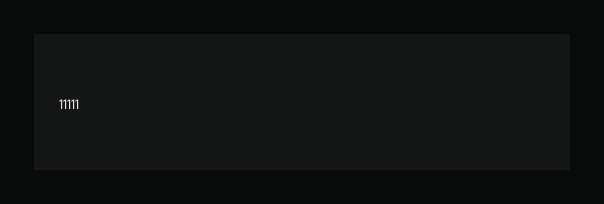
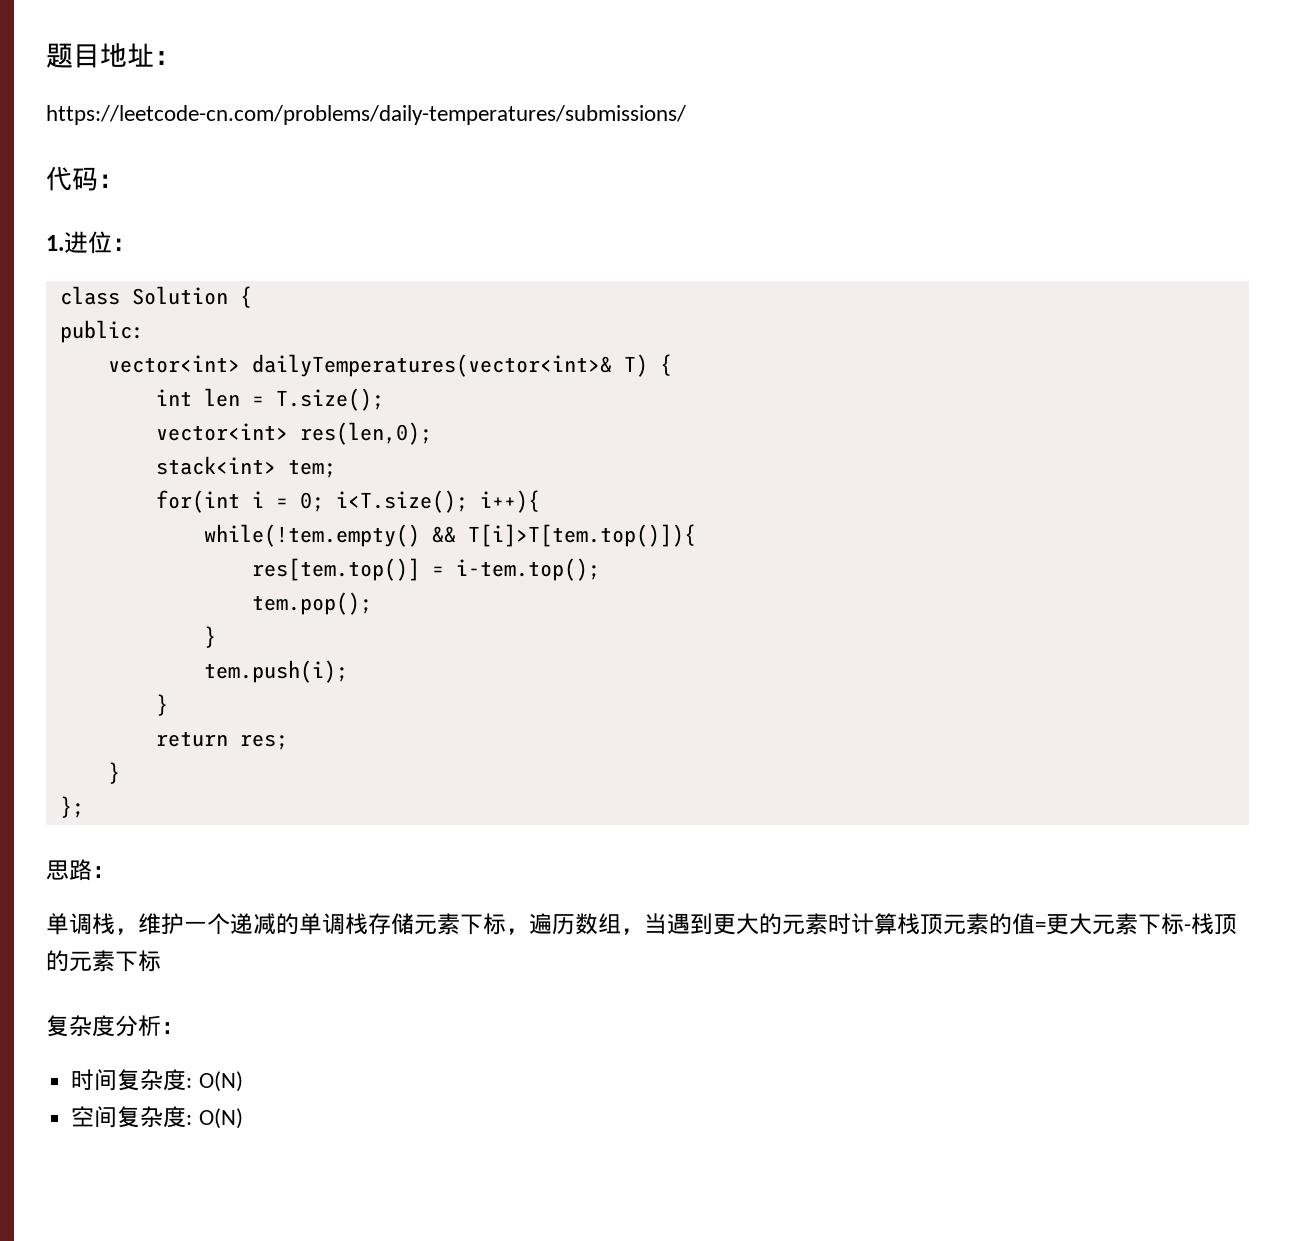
- 11111
+ 题目地址：
+ https://leetcode-cn.com/problems/daily-temperatures/submissions/
+ 代码：
+ 1.进位：
+ class Solution {
+ public:
+ vector<int> dailyTemperatures(vector<int>& T) {
+ int len = T.size();
+ vector<int> res(len,0);
+ stack<int> tem;
+ for(int i = 0; i<T.size(); i++){
+ while(!tem.empty() && T[i]>T[tem.top()]){
+ res[tem.top()] = i-tem.top();
+ tem.pop();
+ }
+ tem.push(i);
+ }
+ return res;
+ }
+ };
+ 思路：
+ 单调栈，维护一个递减的单调栈存储元素下标，遍历数组，当遇到更大的元素时计算栈顶元素的值=更大元素下标-栈顶的元素下标
+ 复杂度分析：
+ 时间复杂度: O(N)
+ 空间复杂度: O(N)

